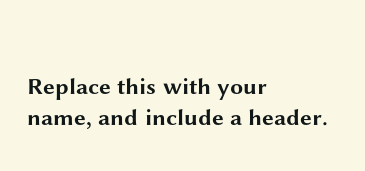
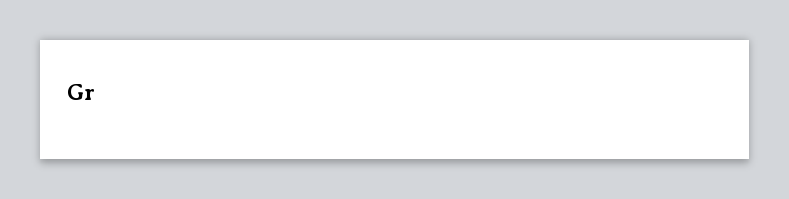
- Replace this with your name, and include a header.
+ Gr

